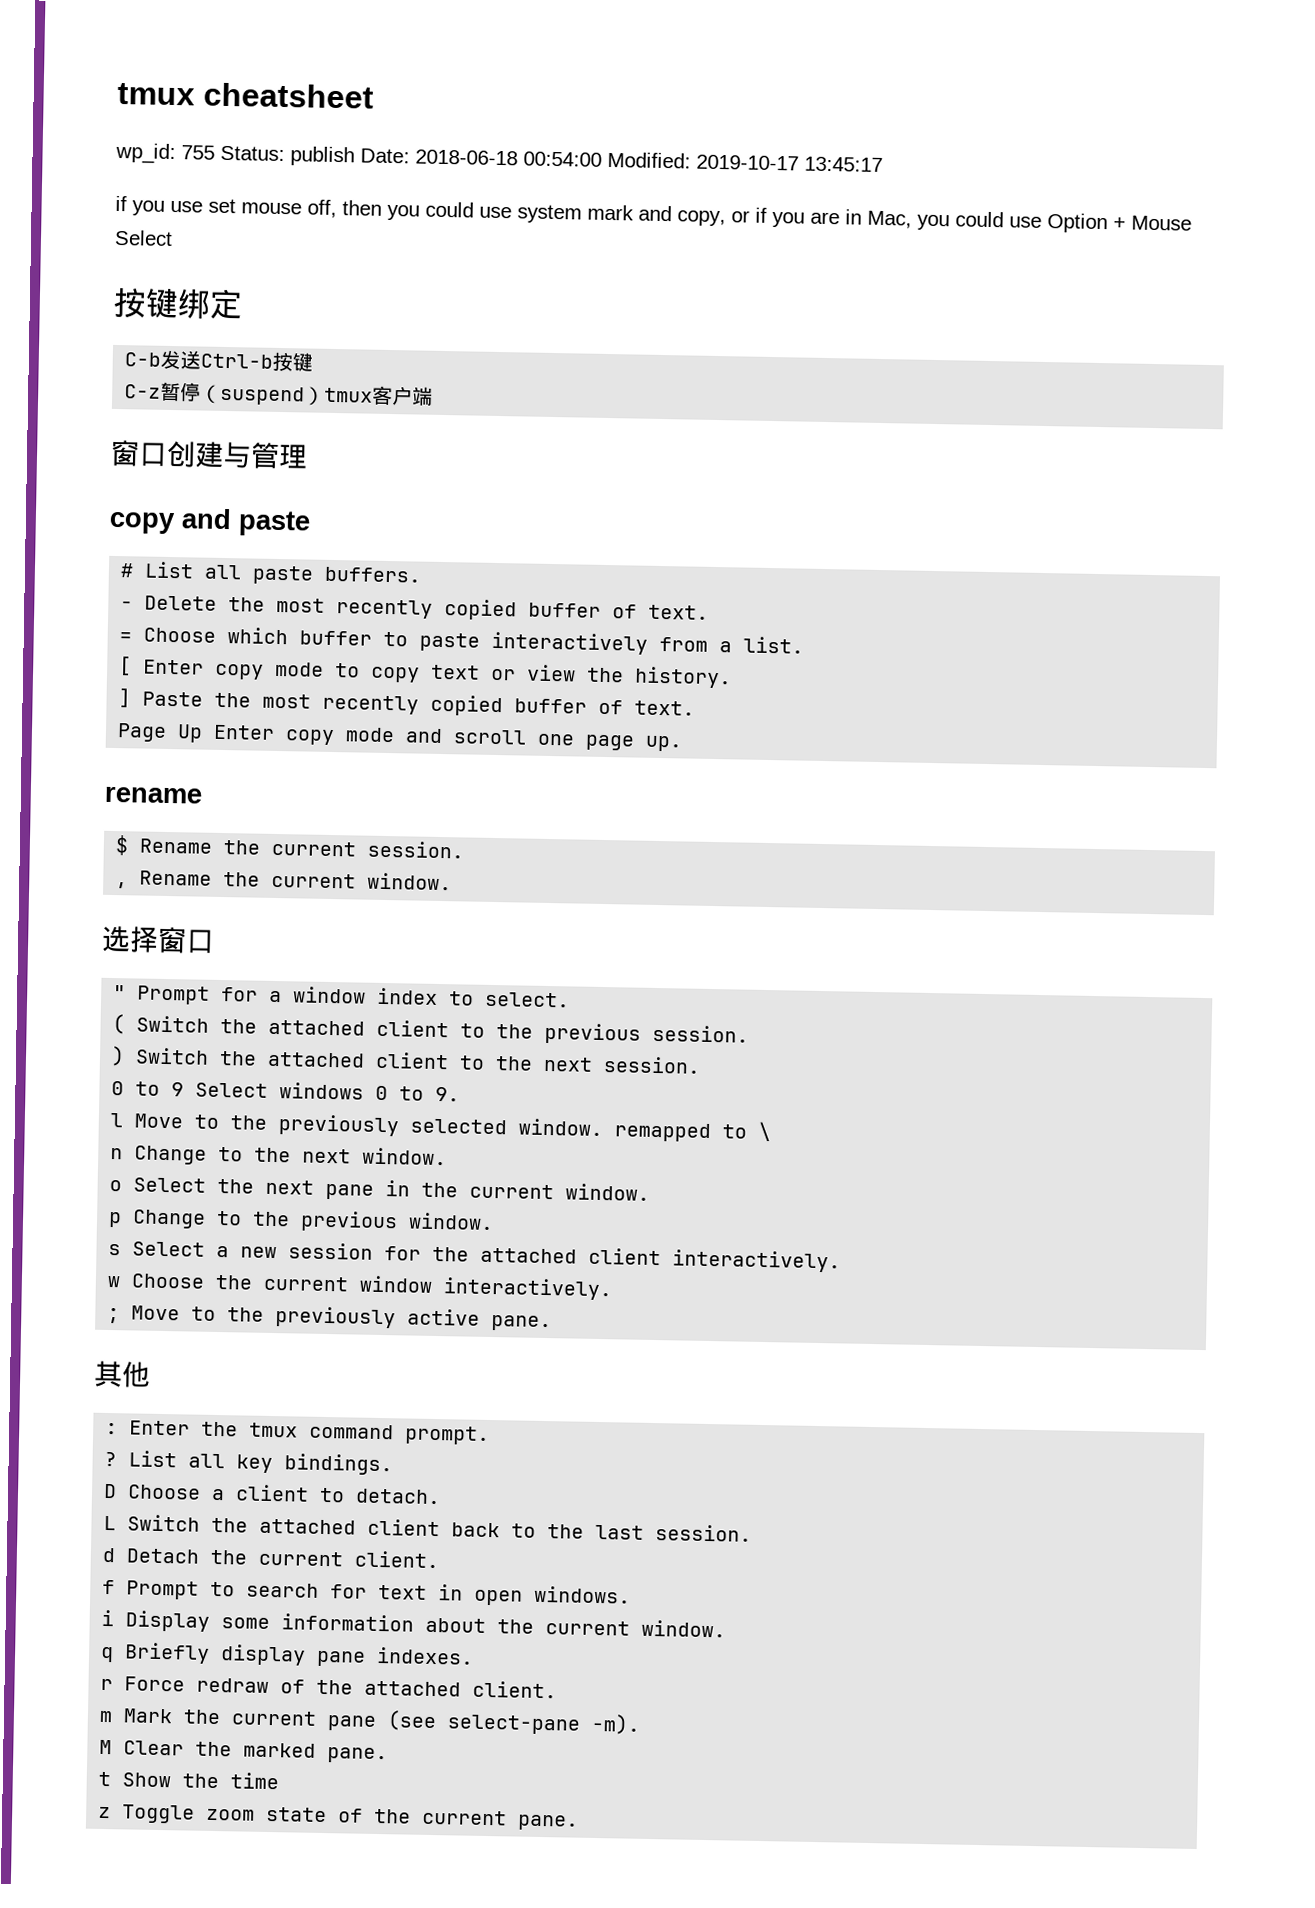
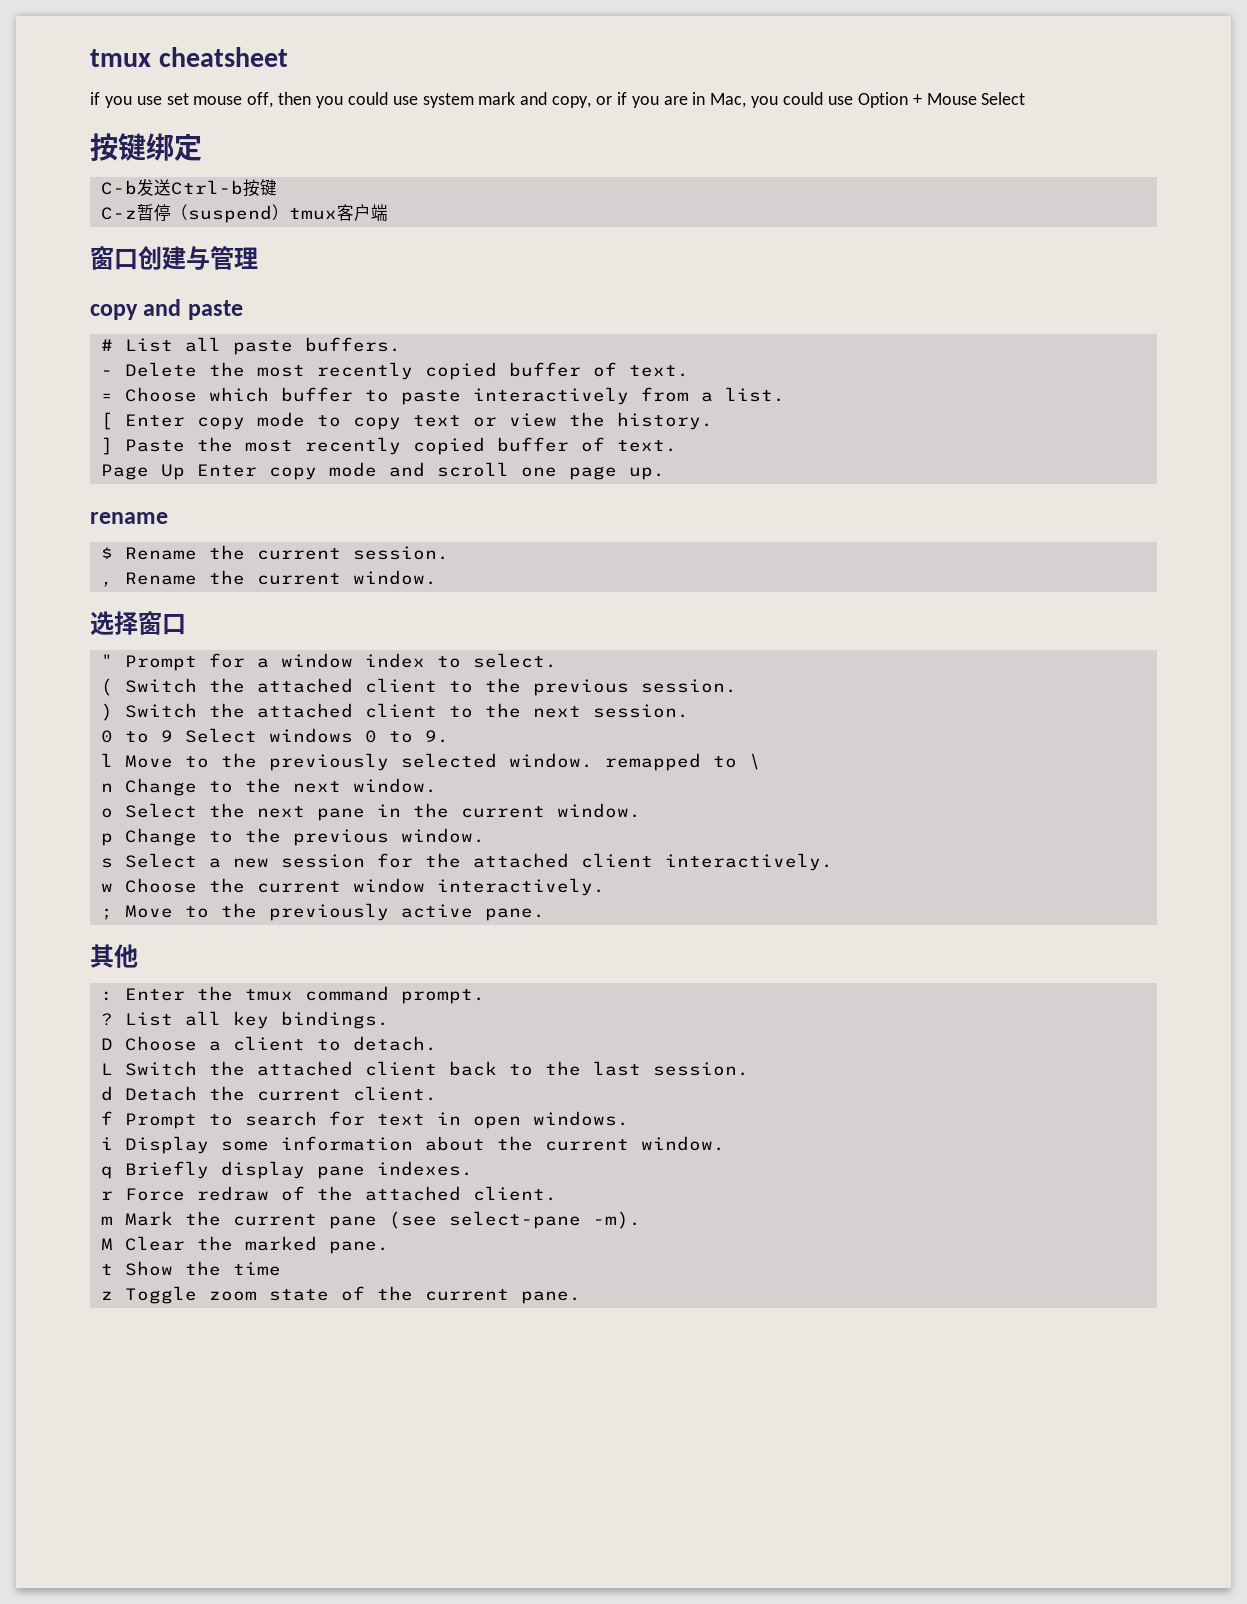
- wp_id: 755 Status: publish Date: 2018-06-18 00:54:00 Modified: 2019-10-17 13:45:17

